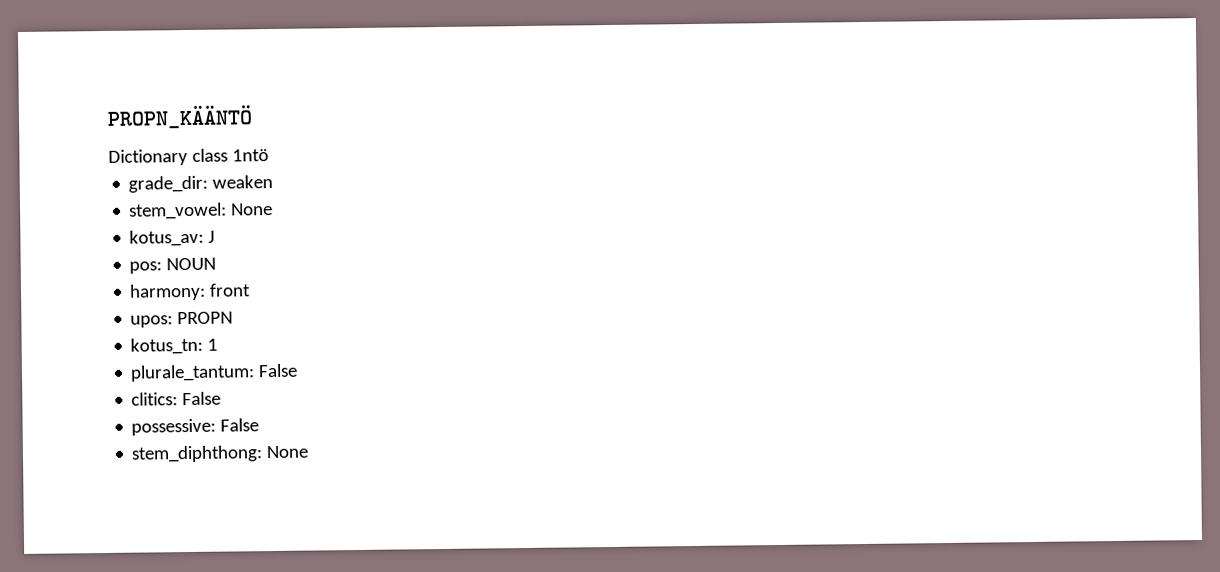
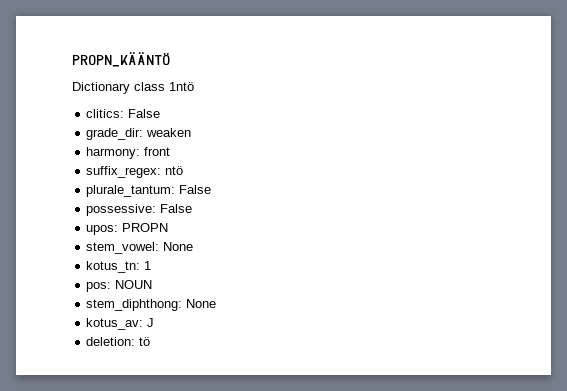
+ clitics: False
+ harmony: front
+ suffix_regex: ntö
+ plurale_tantum: False
+ possessive: False
+ upos: PROPN
  stem_vowel: None
+ kotus_tn: 1
+ pos: NOUN
+ stem_diphthong: None
  kotus_av: J
- pos: NOUN
- harmony: front
- upos: PROPN
- kotus_tn: 1
- plurale_tantum: False
- clitics: False
- possessive: False
- stem_diphthong: None
+ deletion: tö

